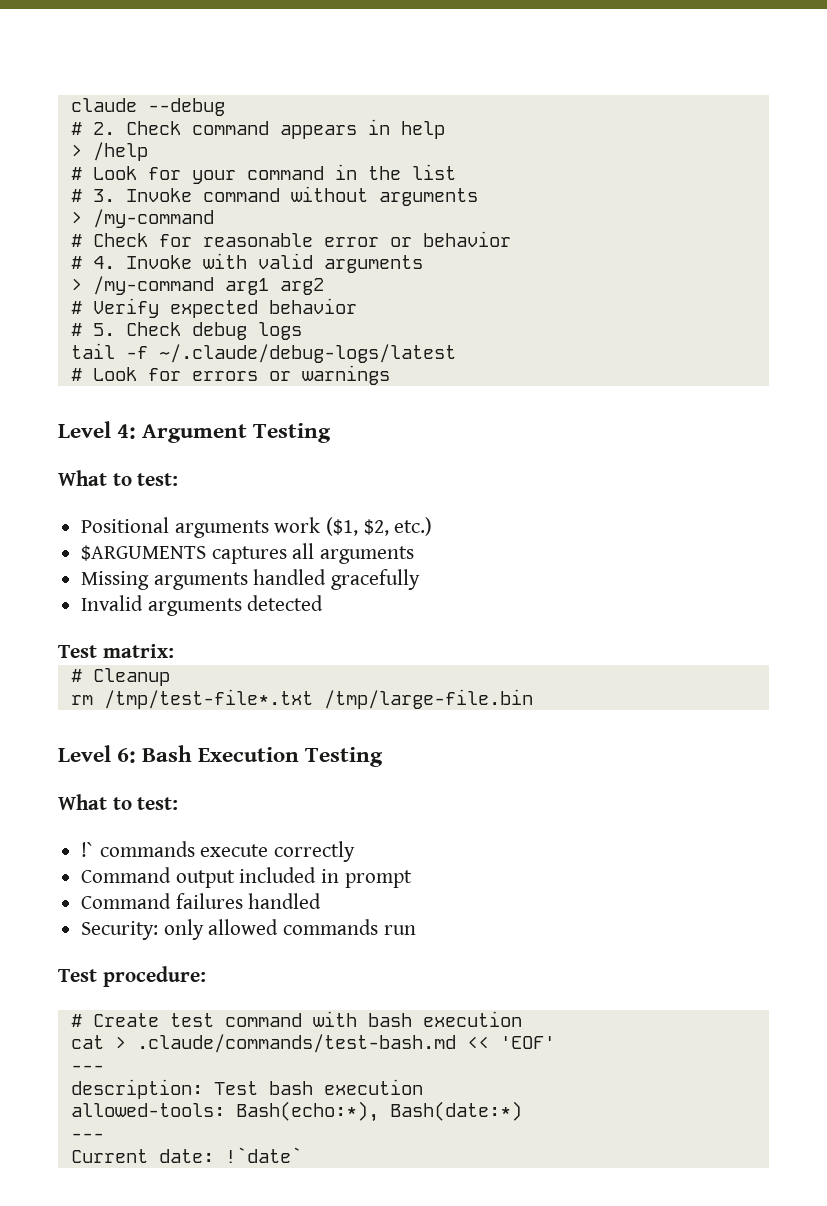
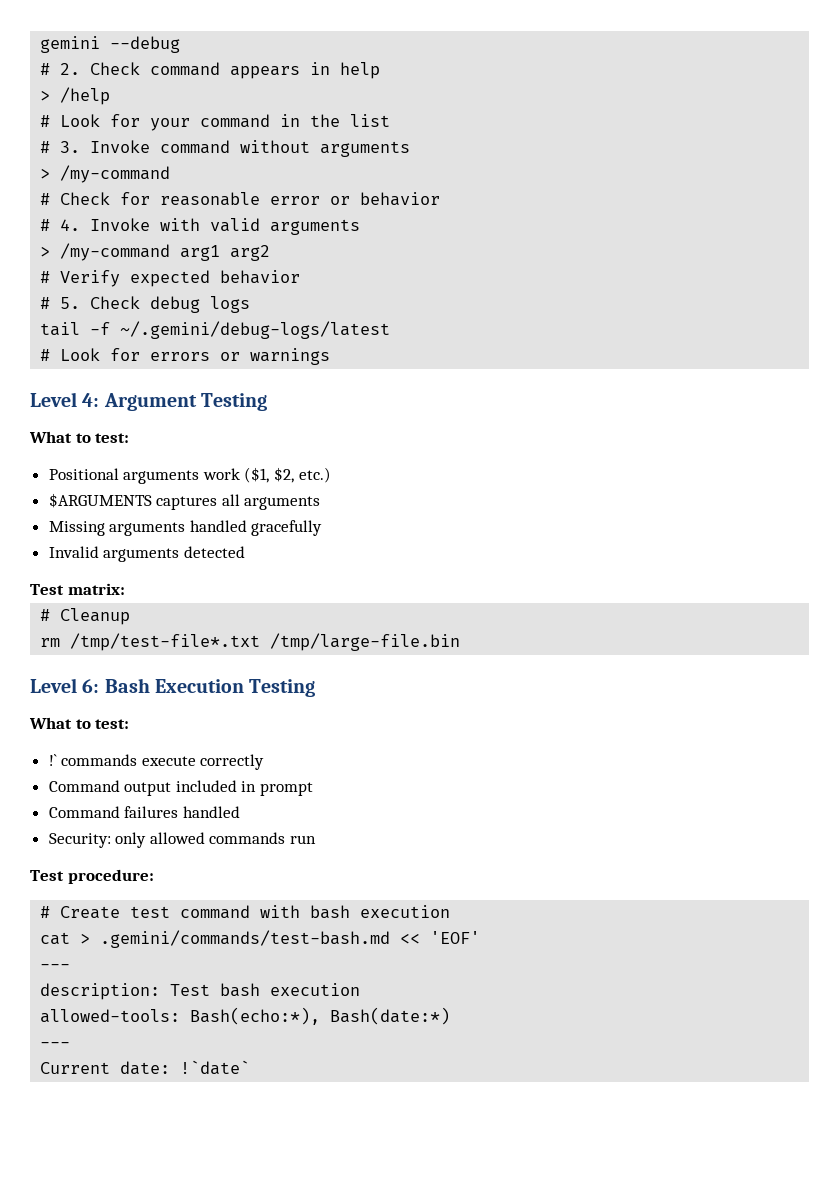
- claude --debug
+ gemini --debug
- tail -f ~/.claude/debug-logs/latest
+ tail -f ~/.gemini/debug-logs/latest
- cat > .claude/commands/test-bash.md << 'EOF'
+ cat > .gemini/commands/test-bash.md << 'EOF'

